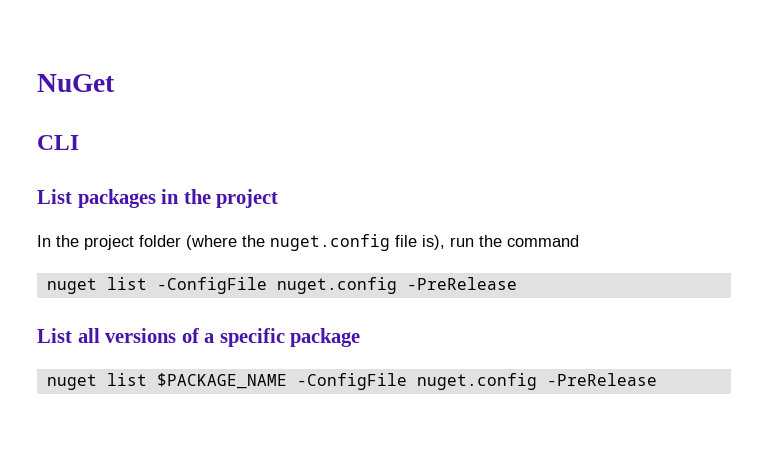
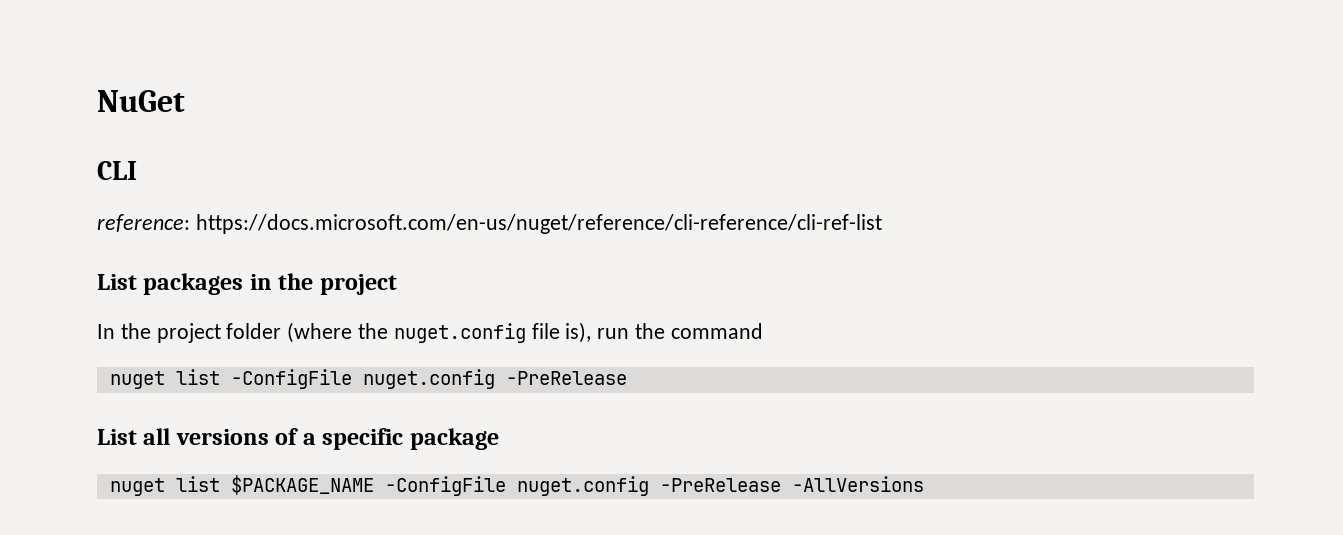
+ reference: https://docs.microsoft.com/en-us/nuget/reference/cli-reference/cli-ref-list
- nuget list $PACKAGE_NAME -ConfigFile nuget.config -PreRelease
+ nuget list $PACKAGE_NAME -ConfigFile nuget.config -PreRelease -AllVersions

